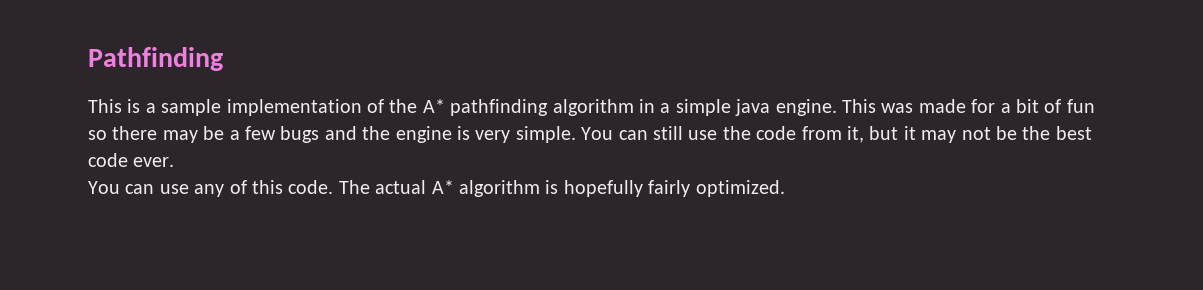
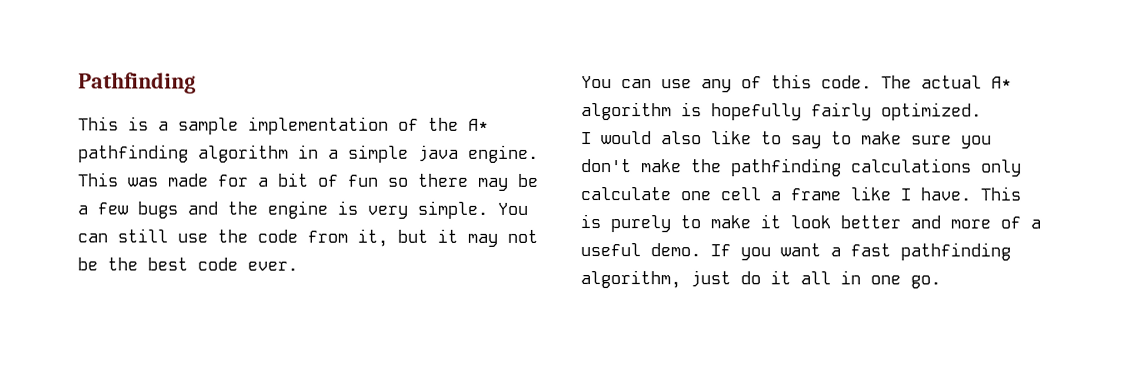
+ I would also like to say to make sure you don't make the pathfinding calculations only calculate one cell a frame like I have. This is purely to make it look better and more of a useful demo. If you want a fast pathfinding algorithm, just do it all in one go.

